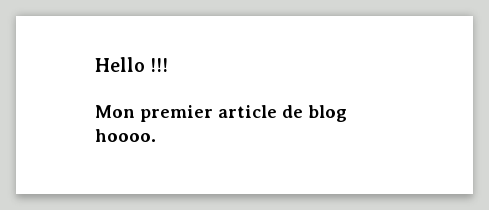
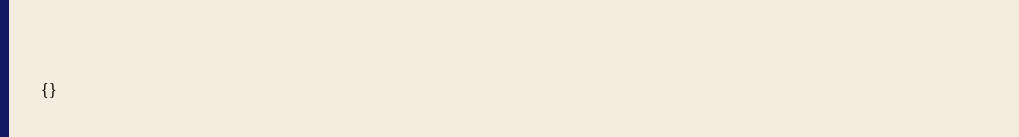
- Hello !!!
- Mon premier article de blog hoooo.
+ {}

